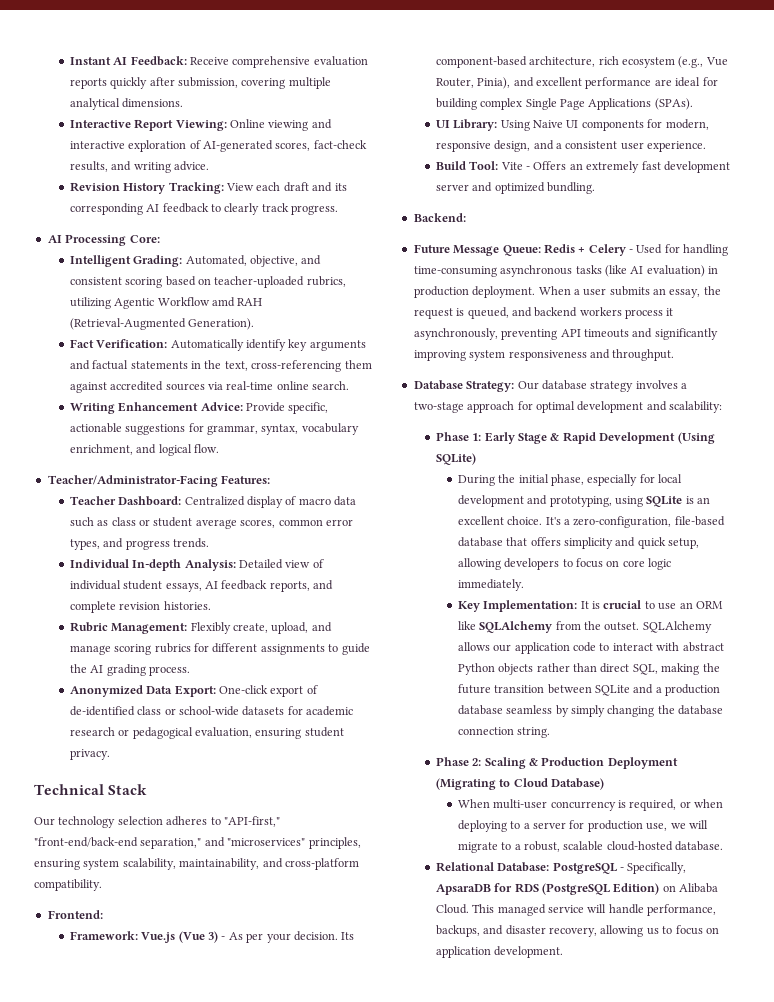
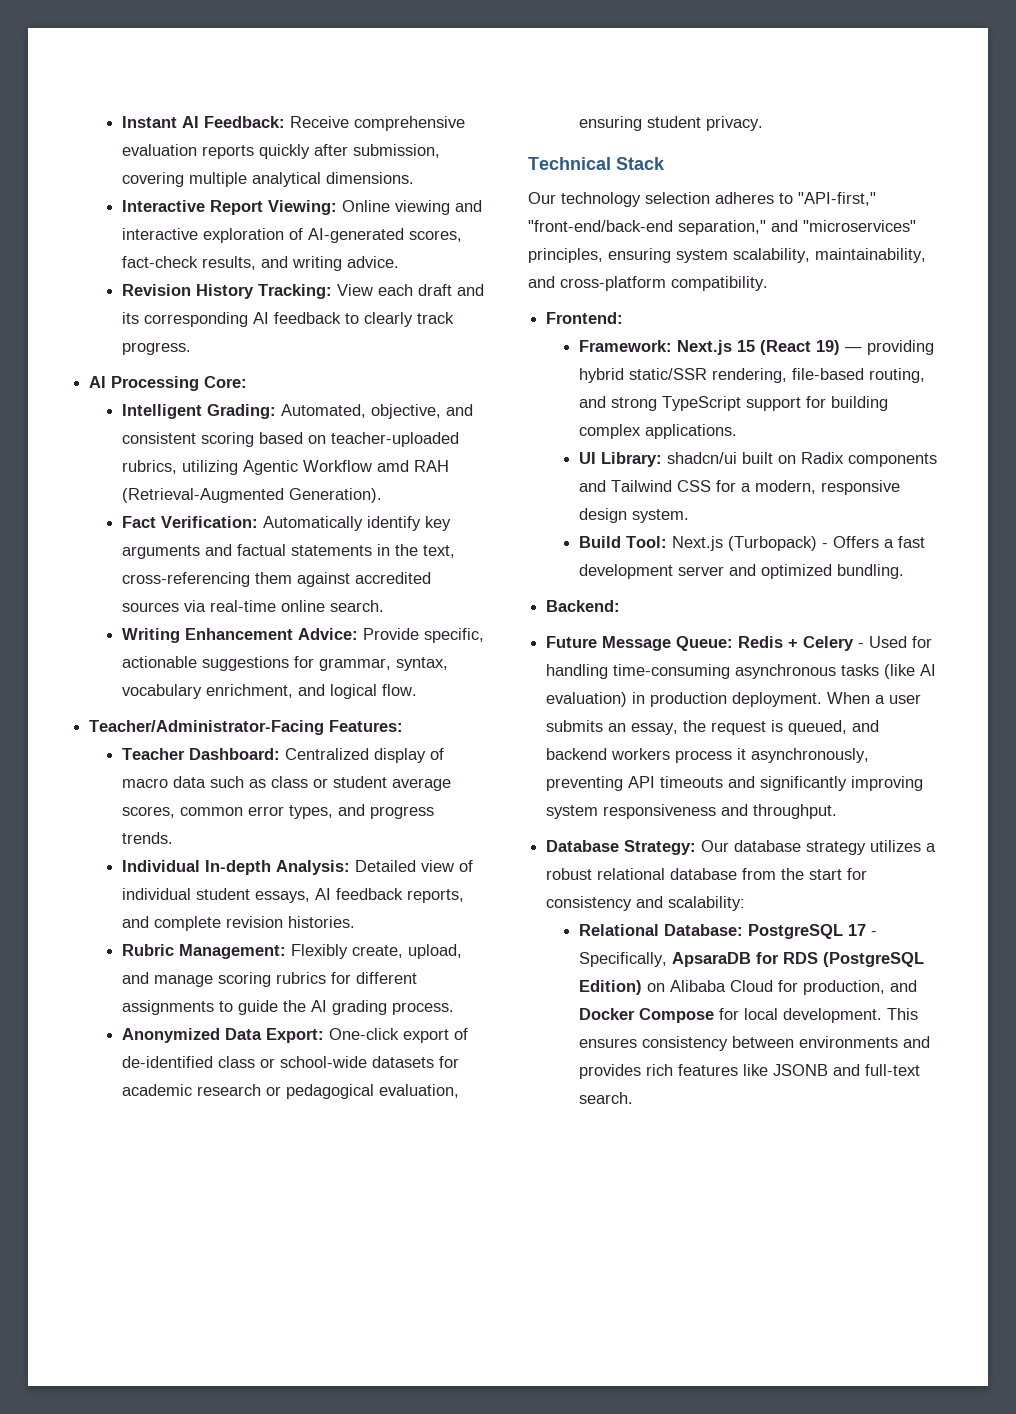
- Framework: Vue.js (Vue 3) - As per your decision. Its component-based architecture, rich ecosystem (e.g., Vue Router, Pinia), and excellent performance are ideal for building complex Single Page Applications (SPAs).
- UI Library: Using Naive UI components for modern, responsive design, and a consistent user experience.
- Build Tool: Vite - Offers an extremely fast development server and optimized bundling.
+ Framework: Next.js 15 (React 19) — providing hybrid static/SSR rendering, file-based routing, and strong TypeScript support for building complex applications.
+ UI Library: shadcn/ui built on Radix components and Tailwind CSS for a modern, responsive design system.
+ Build Tool: Next.js (Turbopack) - Offers a fast development server and optimized bundling.
- Database Strategy: Our database strategy involves a two-stage approach for optimal development and scalability:
- Phase 1: Early Stage & Rapid Development (Using SQLite)
- During the initial phase, especially for local development and prototyping, using SQLite is an excellent choice. It's a zero-configuration, file-based database that offers simplicity and quick setup, allowing developers to focus on core logic immediately.
- Key Implementation: It is crucial to use an ORM like SQLAlchemy from the outset. SQLAlchemy allows our application code to interact with abstract Python objects rather than direct SQL, making the future transition between SQLite and a production database seamless by simply changing the database connection string.
- Phase 2: Scaling & Production Deployment (Migrating to Cloud Database)
- When multi-user concurrency is required, or when deploying to a server for production use, we will migrate to a robust, scalable cloud-hosted database.
+ Database Strategy: Our database strategy utilizes a robust relational database from the start for consistency and scalability:
- Relational Database: PostgreSQL - Specifically, ApsaraDB for RDS (PostgreSQL Edition) on Alibaba Cloud. This managed service will handle performance, backups, and disaster recovery, allowing us to focus on application development.
+ Relational Database: PostgreSQL 17 - Specifically, ApsaraDB for RDS (PostgreSQL Edition) on Alibaba Cloud for production, and Docker Compose for local development. This ensures consistency between environments and provides rich features like JSONB and full-text search.

